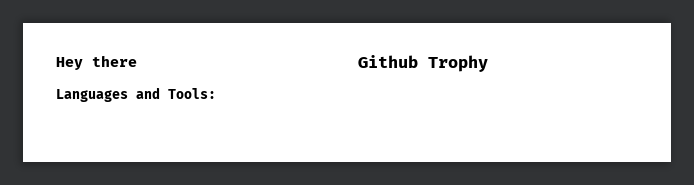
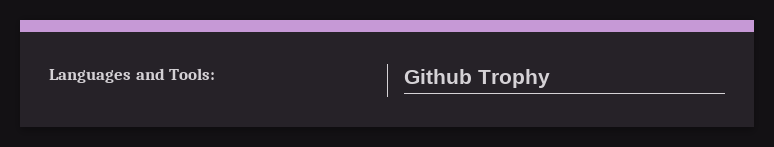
- Hey there

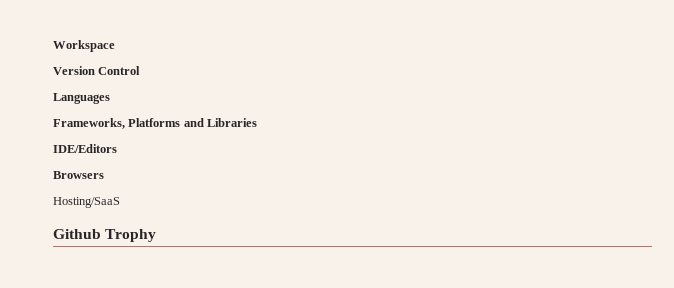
- Languages and Tools:
+ Workspace
+ Version Control
+ Languages
+ Frameworks, Platforms and Libraries
+ IDE/Editors
+ Browsers
+ Hosting/SaaS

